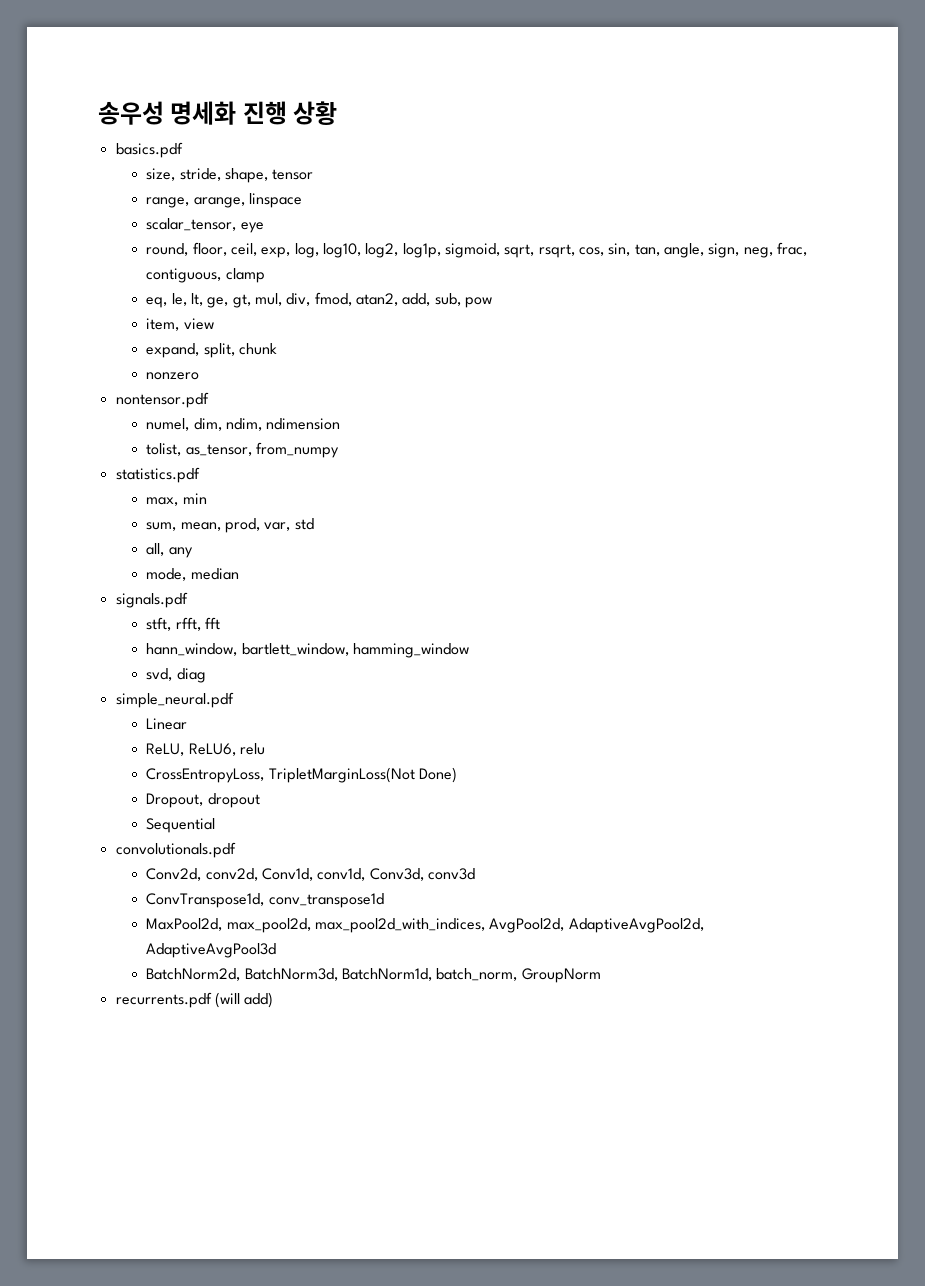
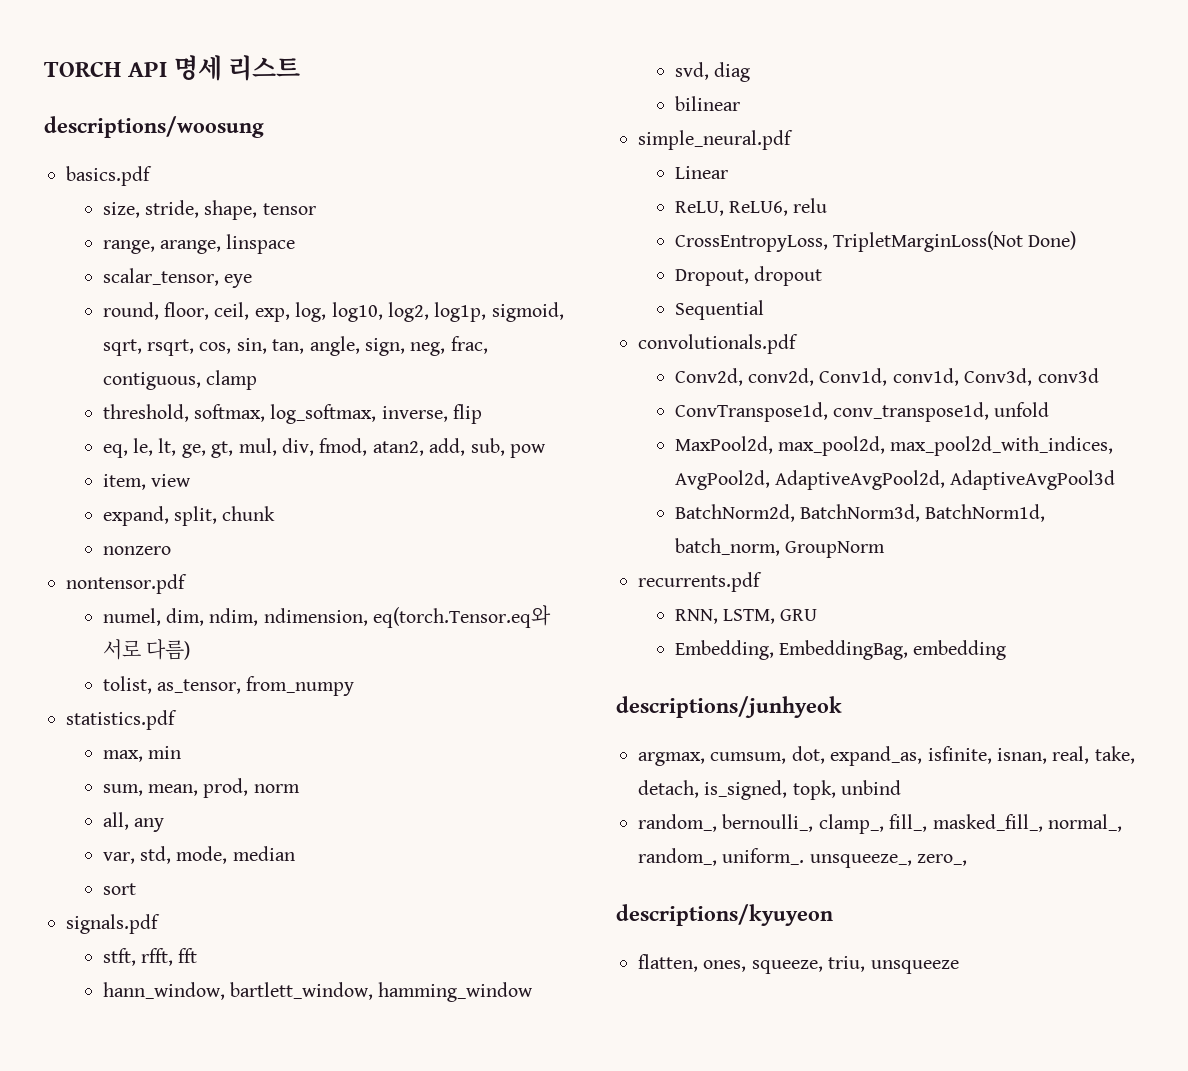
- 송우성 명세화 진행 상황
+ TORCH API 명세 리스트
+ descriptions/woosung
+ threshold, softmax, log_softmax, inverse, flip
- numel, dim, ndim, ndimension
+ numel, dim, ndim, ndimension, eq(torch.Tensor.eq와 서로 다름)
- sum, mean, prod, var, std
+ sum, mean, prod, norm
- mode, median
+ var, std, mode, median
+ sort
+ bilinear
- ConvTranspose1d, conv_transpose1d
+ ConvTranspose1d, conv_transpose1d, unfold
- recurrents.pdf (will add)
+ recurrents.pdf
+ RNN, LSTM, GRU
+ Embedding, EmbeddingBag, embedding
+ descriptions/junhyeok
+ argmax, cumsum, dot, expand_as, isfinite, isnan, real, take, detach, is_signed, topk, unbind
+ random_, bernoulli_, clamp_, fill_, masked_fill_, normal_, random_, uniform_. unsqueeze_, zero_,
+ descriptions/kyuyeon
+ flatten, ones, squeeze, triu, unsqueeze

